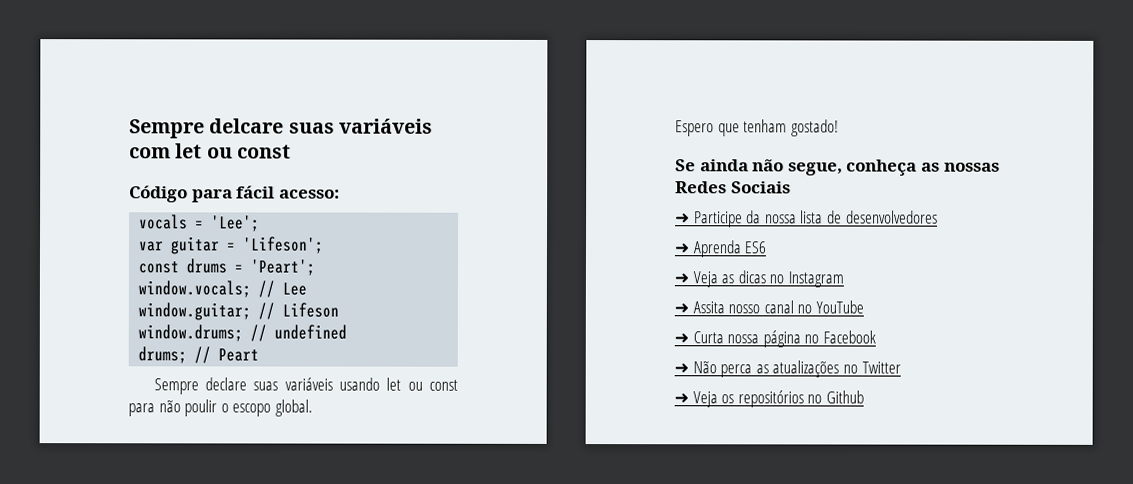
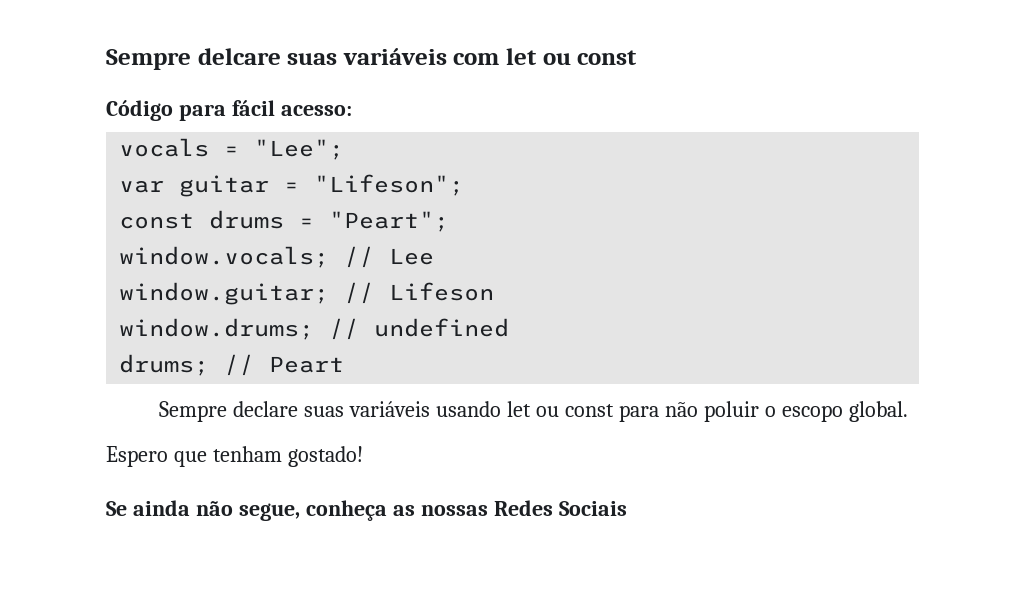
- vocals = 'Lee';
+ vocals = "Lee";
- var guitar = 'Lifeson';
+ var guitar = "Lifeson";
- const drums = 'Peart';
+ const drums = "Peart";
- Sempre declare suas variáveis usando let ou const para não poulir o escopo global.
+ Sempre declare suas variáveis usando let ou const para não poluir o escopo global.
- ➜ Participe da nossa lista de desenvolvedores
- ➜ Aprenda ES6
- ➜ Veja as dicas no Instagram
- ➜ Assita nosso canal no YouTube
- ➜ Curta nossa página no Facebook
- ➜ Não perca as atualizações no Twitter
- ➜ Veja os repositórios no Github

